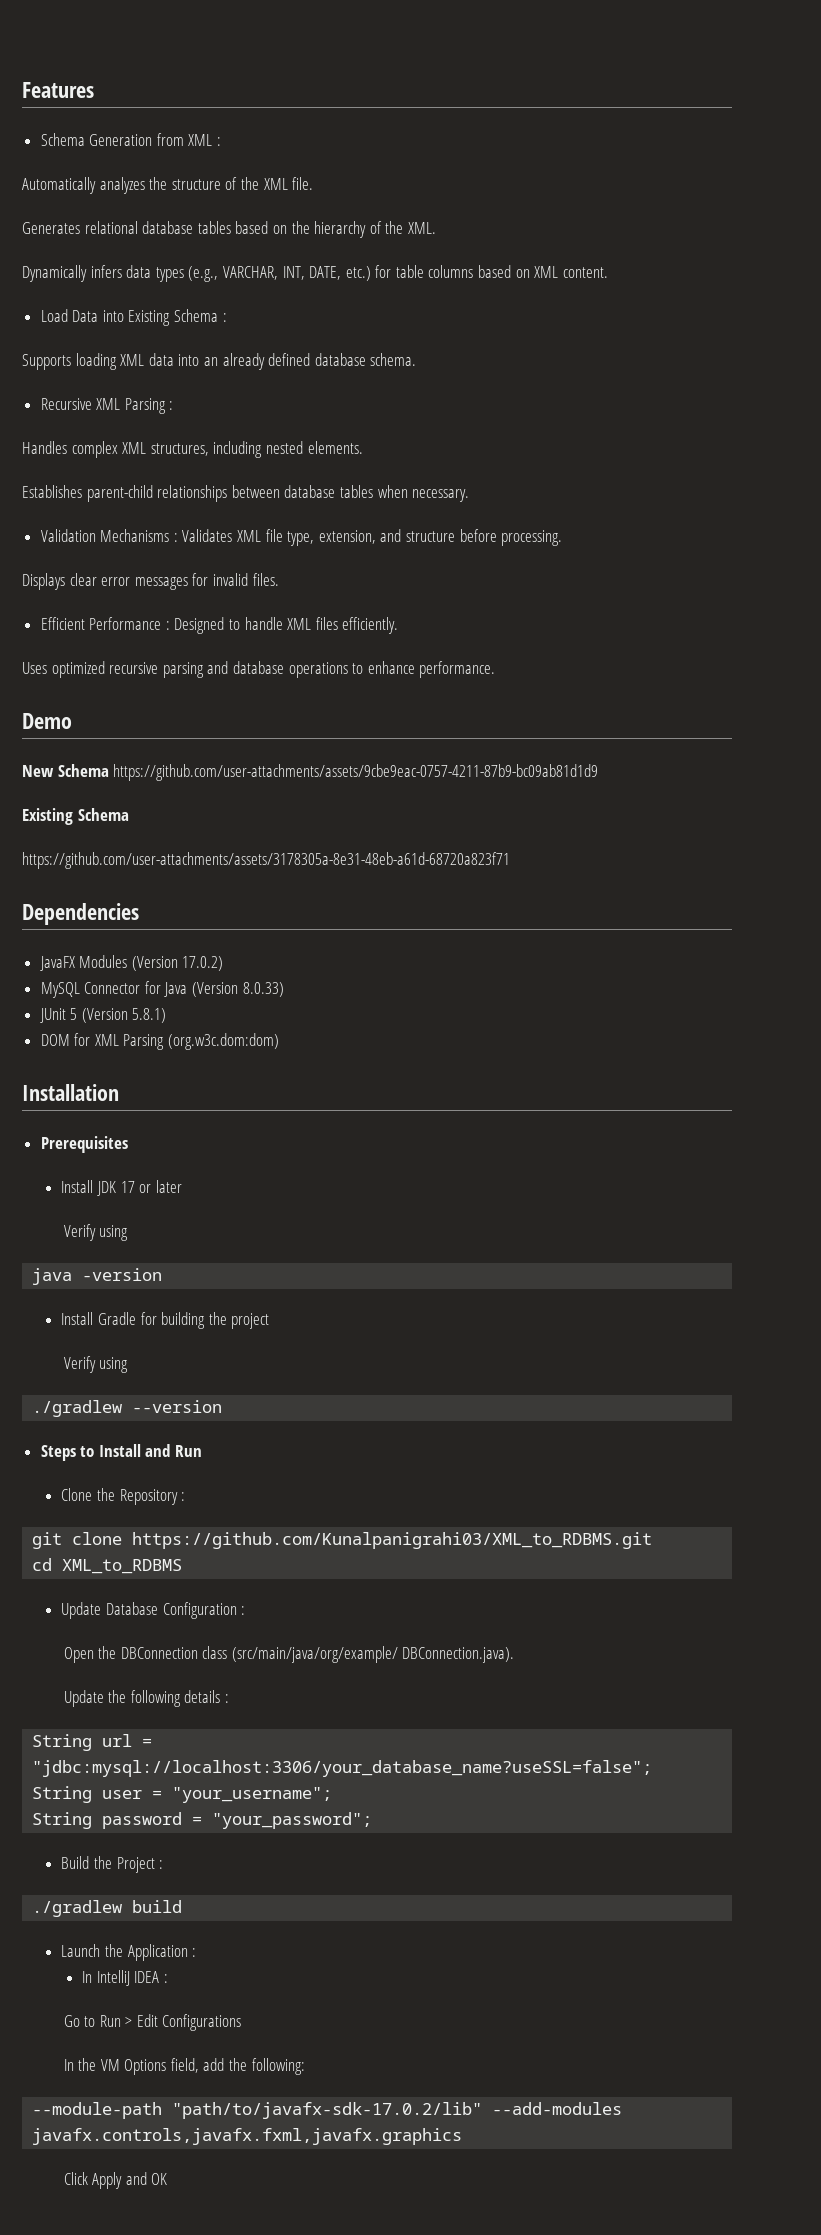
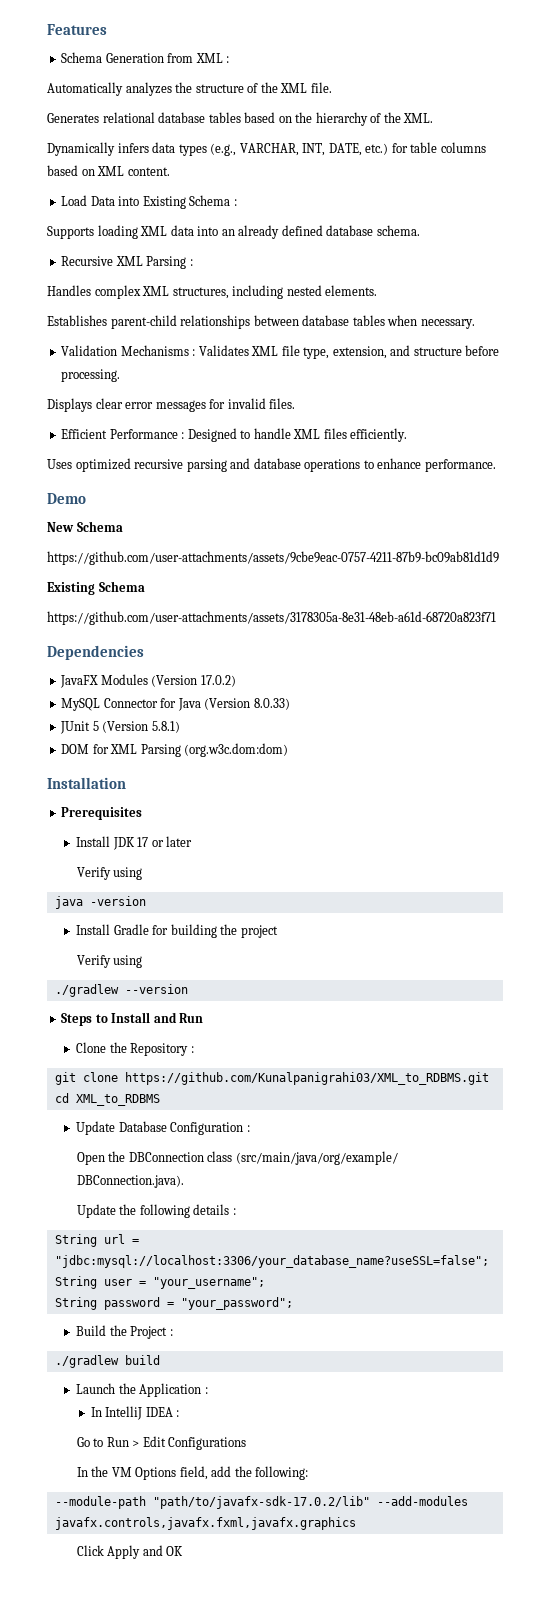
- New Schema https://github.com/user-attachments/assets/9cbe9eac-0757-4211-87b9-bc09ab81d1d9
+ New Schema
+ https://github.com/user-attachments/assets/9cbe9eac-0757-4211-87b9-bc09ab81d1d9

